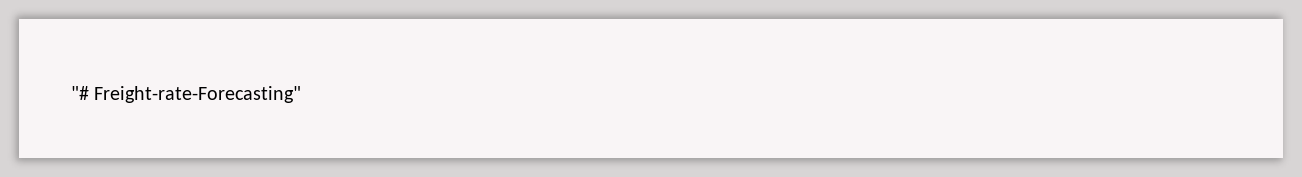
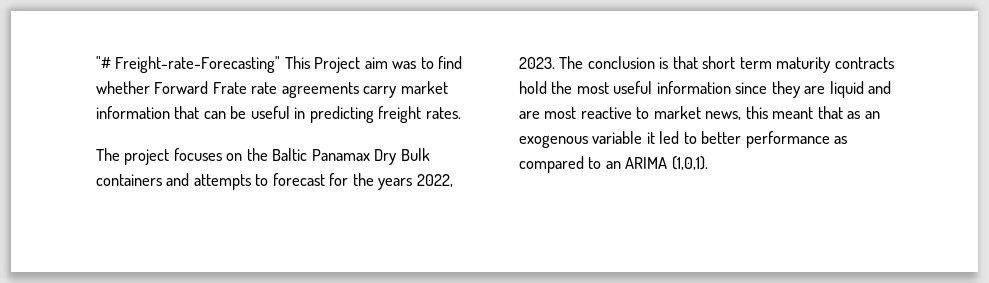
- "# Freight-rate-Forecasting"
+ "# Freight-rate-Forecasting" This Project aim was to find whether Forward Frate rate agreements carry market information that can be useful in predicting freight rates.
+ The project focuses on the Baltic Panamax Dry Bulk containers and attempts to forecast for the years 2022, 2023. The conclusion is that short term maturity contracts hold the most useful information since they are liquid and are most reactive to market news, this meant that as an exogenous variable it led to better performance as compared to an ARIMA (1,0,1).

